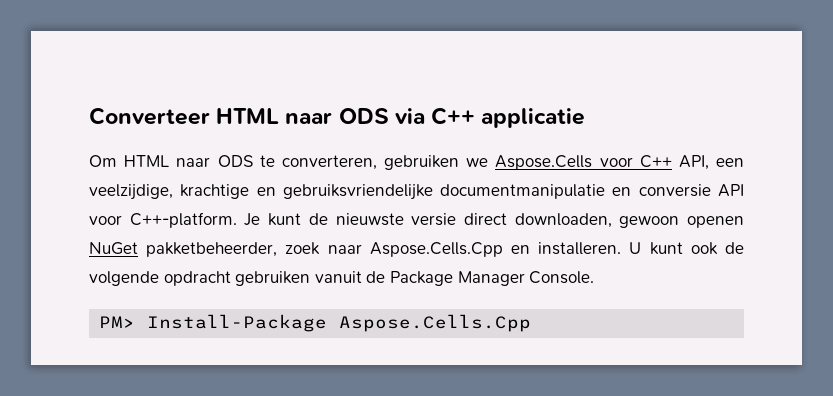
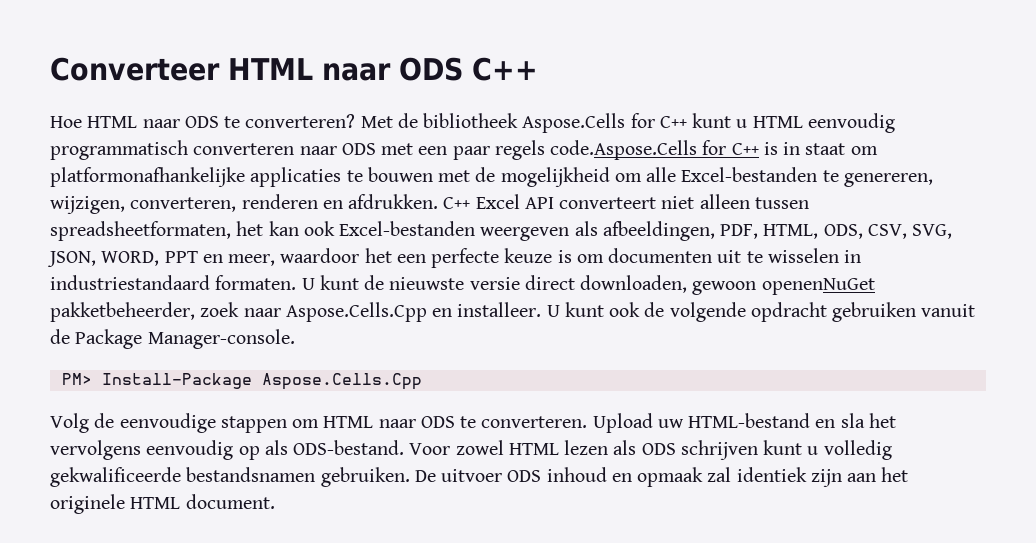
- Converteer HTML naar ODS via C++ applicatie
- Om HTML naar ODS te converteren, gebruiken we Aspose.Cells voor C++ API, een veelzijdige, krachtige en gebruiksvriendelijke documentmanipulatie en conversie API voor C++-platform. Je kunt de nieuwste versie direct downloaden, gewoon openen NuGet pakketbeheerder, zoek naar Aspose.Cells.Cpp en installeren.
+ Converteer HTML naar ODS C++
+ Hoe HTML naar ODS te converteren? Met de bibliotheek Aspose.Cells for C++ kunt u HTML eenvoudig programmatisch converteren naar ODS met een paar regels code.Aspose.Cells for C++ is in staat om platformonafhankelijke applicaties te bouwen met de mogelijkheid om alle Excel-bestanden te genereren, wijzigen, converteren, renderen en afdrukken. C++ Excel API converteert niet alleen tussen spreadsheetformaten, het kan ook Excel-bestanden weergeven als afbeeldingen, PDF, HTML, ODS, CSV, SVG, JSON, WORD, PPT en meer, waardoor het een perfecte keuze is om documenten uit te wisselen in industriestandaard formaten. U kunt de nieuwste versie direct downloaden, gewoon openenNuGet pakketbeheerder, zoek naar Aspose.Cells.Cpp en installeer.
- U kunt ook de volgende opdracht gebruiken vanuit de Package Manager Console.
+ U kunt ook de volgende opdracht gebruiken vanuit de Package Manager-console.
+ Volg de eenvoudige stappen om HTML naar ODS te converteren. Upload uw HTML-bestand en sla het vervolgens eenvoudig op als ODS-bestand. Voor zowel HTML lezen als ODS schrijven kunt u volledig gekwalificeerde bestandsnamen gebruiken. De uitvoer ODS inhoud en opmaak zal identiek zijn aan het originele HTML document.

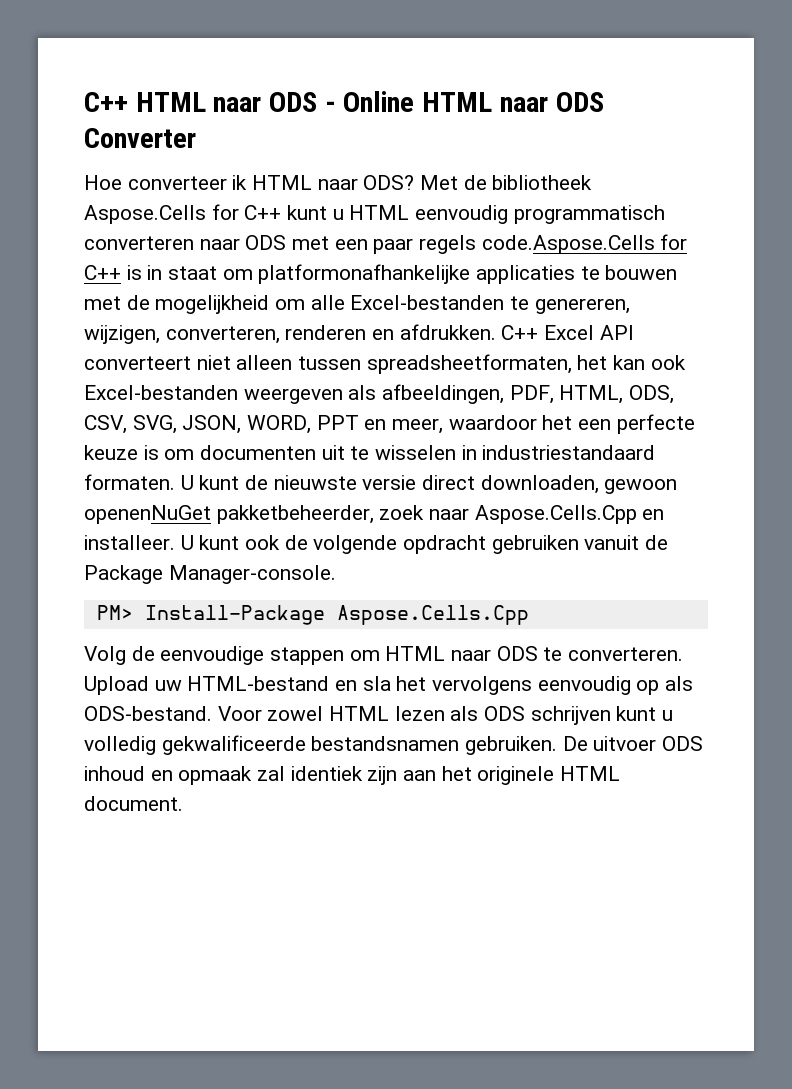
- Converteer HTML naar ODS C++
- Hoe HTML naar ODS te converteren?
+ C++ HTML naar ODS - Online HTML naar ODS Converter
+ Hoe converteer ik HTML naar ODS?

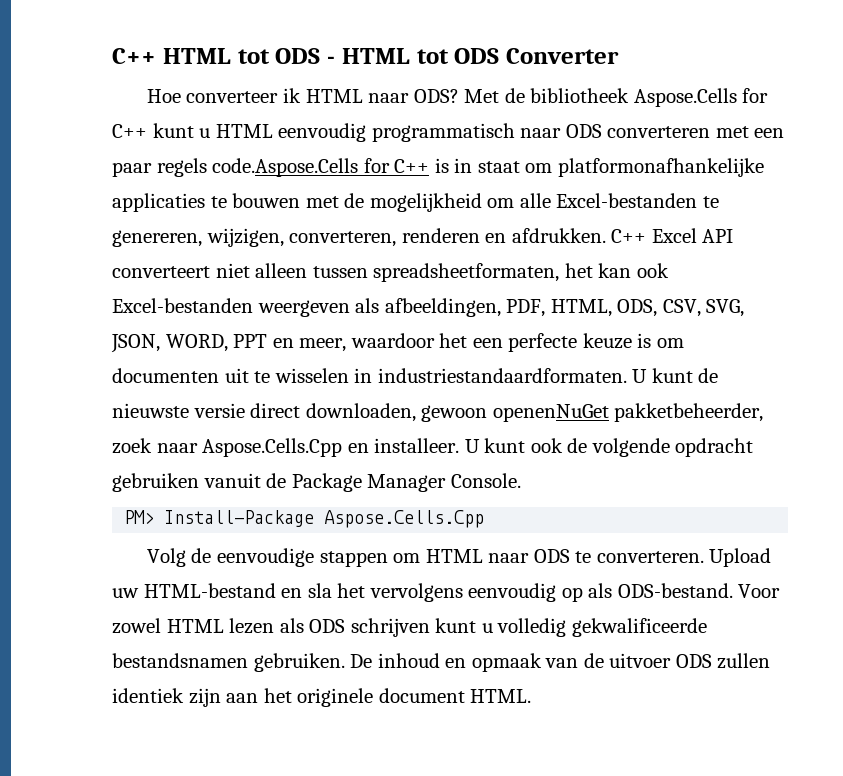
- C++ HTML naar ODS - Online HTML naar ODS Converter
+ C++ HTML tot ODS - HTML tot ODS Converter
- Met de bibliotheek Aspose.Cells for C++ kunt u HTML eenvoudig programmatisch converteren naar ODS met een paar regels code.Aspose.Cells for C++ is in staat om platformonafhankelijke applicaties te bouwen met de mogelijkheid om alle Excel-bestanden te genereren, wijzigen, converteren, renderen en afdrukken.
+ Met de bibliotheek Aspose.Cells for C++ kunt u HTML eenvoudig programmatisch naar ODS converteren met een paar regels code.Aspose.Cells for C++ is in staat om platformonafhankelijke applicaties te bouwen met de mogelijkheid om alle Excel-bestanden te genereren, wijzigen, converteren, renderen en afdrukken.
- C++ Excel API converteert niet alleen tussen spreadsheetformaten, het kan ook Excel-bestanden weergeven als afbeeldingen, PDF, HTML, ODS, CSV, SVG, JSON, WORD, PPT en meer, waardoor het een perfecte keuze is om documenten uit te wisselen in industriestandaard formaten.
+ C++ Excel API converteert niet alleen tussen spreadsheetformaten, het kan ook Excel-bestanden weergeven als afbeeldingen, PDF, HTML, ODS, CSV, SVG, JSON, WORD, PPT en meer, waardoor het een perfecte keuze is om documenten uit te wisselen in industriestandaardformaten.
- U kunt ook de volgende opdracht gebruiken vanuit de Package Manager-console.
+ U kunt ook de volgende opdracht gebruiken vanuit de Package Manager Console.
- De uitvoer ODS inhoud en opmaak zal identiek zijn aan het originele HTML document.
+ De inhoud en opmaak van de uitvoer ODS zullen identiek zijn aan het originele document HTML.

